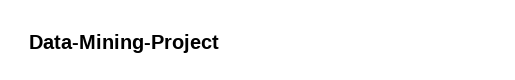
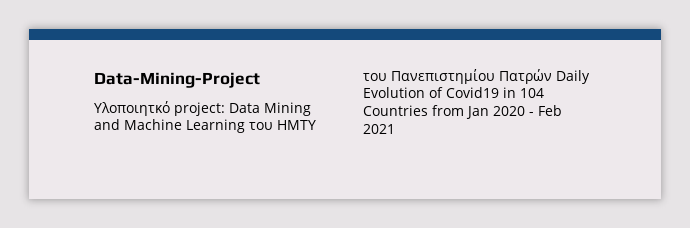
+ Υλοποιητκό project: Data Mining and Machine Learning του ΗΜΤΥ του Πανεπιστημίου Πατρών Daily Evolution of Covid19 in 104 Countries from Jan 2020 - Feb 2021

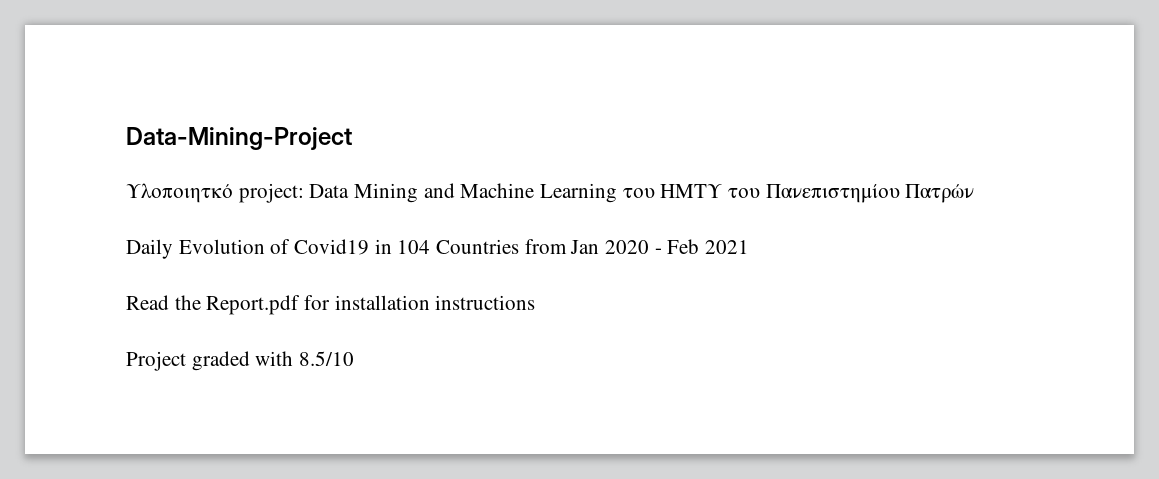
- Υλοποιητκό project: Data Mining and Machine Learning του ΗΜΤΥ του Πανεπιστημίου Πατρών Daily Evolution of Covid19 in 104 Countries from Jan 2020 - Feb 2021
+ Υλοποιητκό project: Data Mining and Machine Learning του ΗΜΤΥ του Πανεπιστημίου Πατρών
+ Daily Evolution of Covid19 in 104 Countries from Jan 2020 - Feb 2021
+ Read the Report.pdf for installation instructions
+ Project graded with 8.5/10

